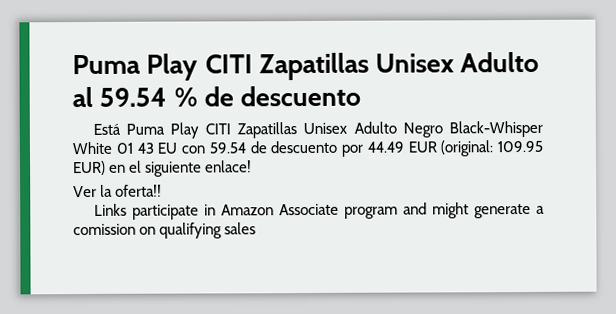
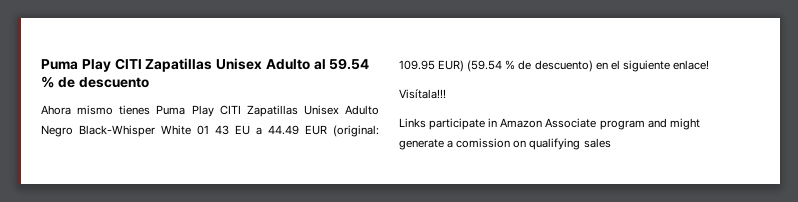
- Está Puma Play CITI Zapatillas Unisex Adulto Negro Black-Whisper White 01 43 EU con 59.54 de descuento por 44.49 EUR (original: 109.95 EUR) en el siguiente enlace!
+ Ahora mismo tienes Puma Play CITI Zapatillas Unisex Adulto Negro Black-Whisper White 01 43 EU a 44.49 EUR (original: 109.95 EUR) (59.54 % de descuento) en el siguiente enlace!
- Ver la oferta!!
+ Visítala!!!

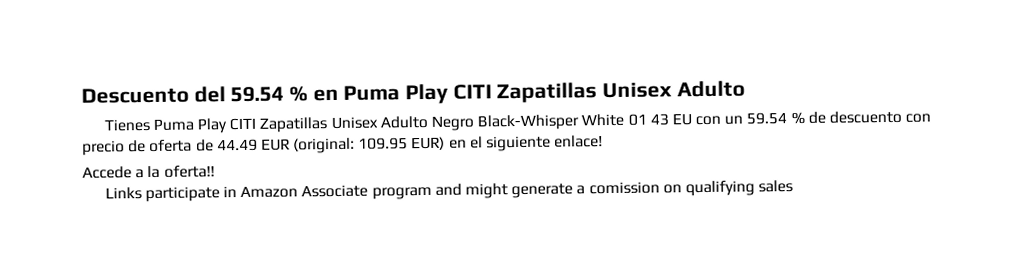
- Puma Play CITI Zapatillas Unisex Adulto al 59.54 % de descuento
- Ahora mismo tienes Puma Play CITI Zapatillas Unisex Adulto Negro Black-Whisper White 01 43 EU a 44.49 EUR (original: 109.95 EUR) (59.54 % de descuento) en el siguiente enlace!
+ Descuento del 59.54 % en Puma Play CITI Zapatillas Unisex Adulto
+ Tienes Puma Play CITI Zapatillas Unisex Adulto Negro Black-Whisper White 01 43 EU con un 59.54 % de descuento con precio de oferta de 44.49 EUR (original: 109.95 EUR) en el siguiente enlace!
- Visítala!!!
+ Accede a la oferta!!

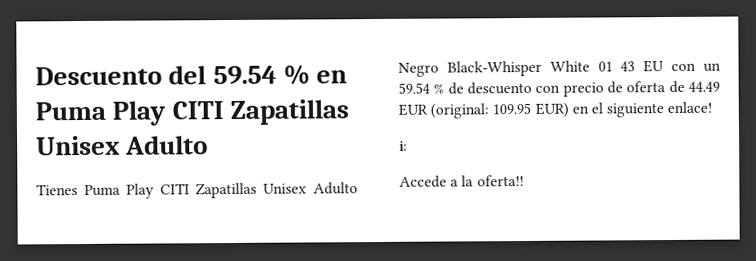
+ ℹ:
- Links participate in Amazon Associate program and might generate a comission on qualifying sales

